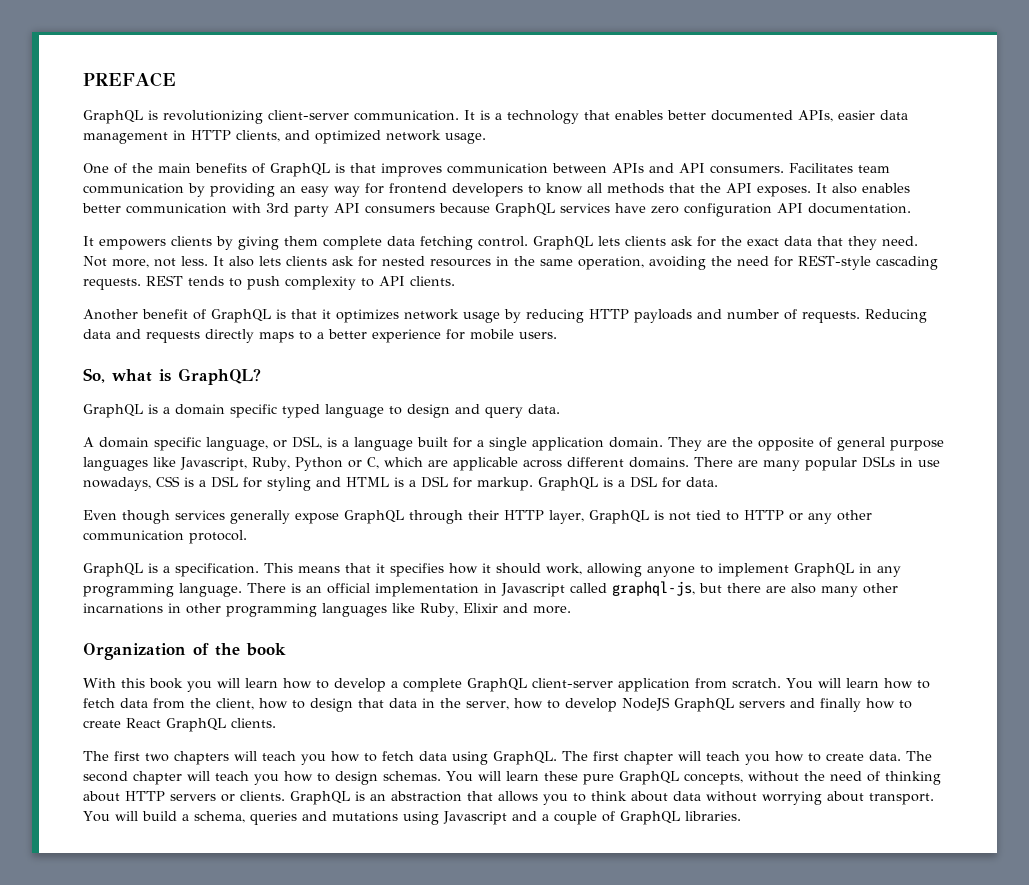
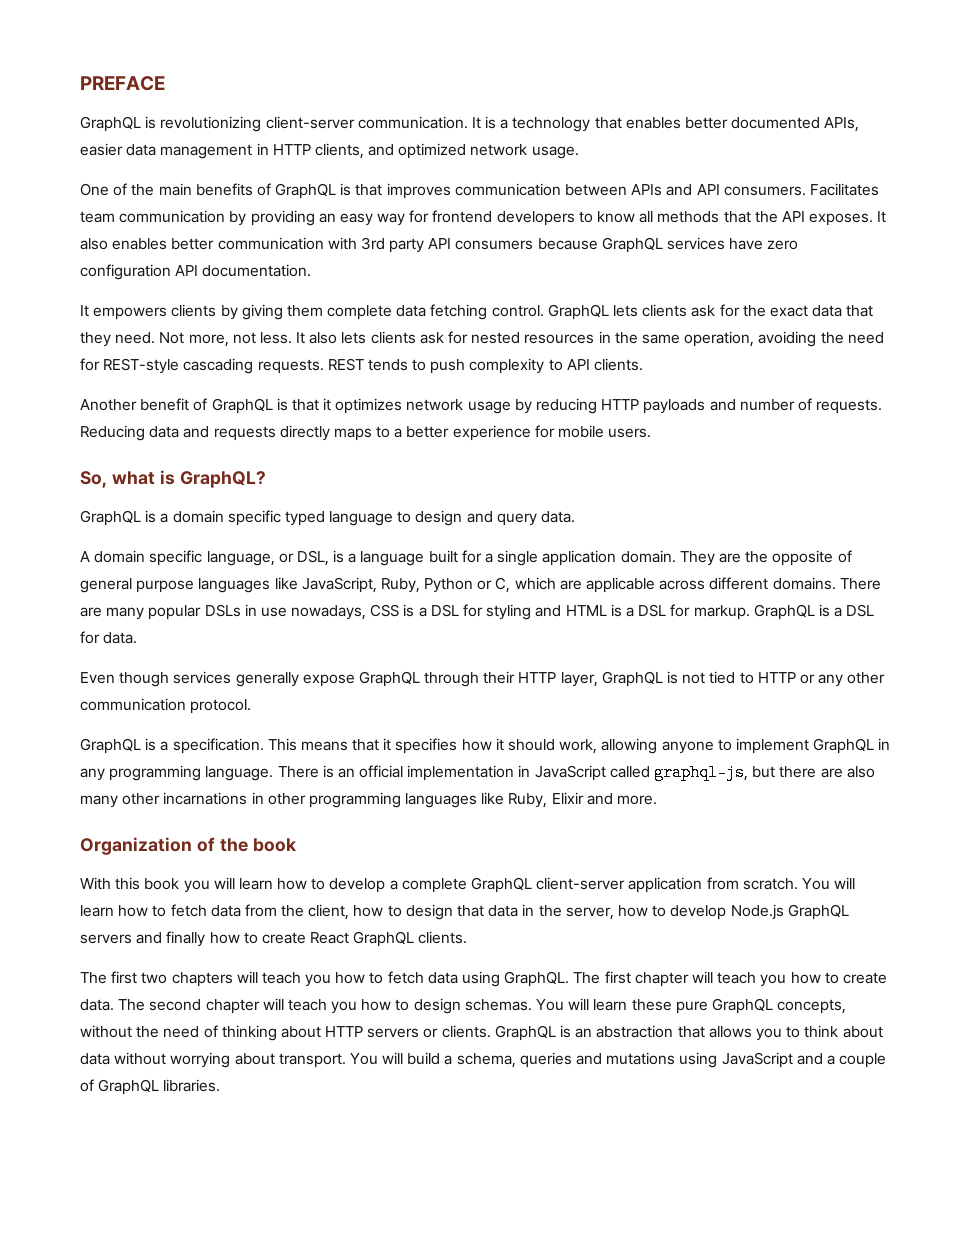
- They are the opposite of general purpose languages like Javascript, Ruby, Python or C, which are applicable across different domains.
+ They are the opposite of general purpose languages like JavaScript, Ruby, Python or C, which are applicable across different domains.
- There is an official implementation in Javascript called graphql-js, but there are also many other incarnations in other programming languages like Ruby, Elixir and more.
+ There is an official implementation in JavaScript called graphql-js, but there are also many other incarnations in other programming languages like Ruby, Elixir and more.
- You will learn how to fetch data from the client, how to design that data in the server, how to develop NodeJS GraphQL servers and finally how to create React GraphQL clients.
+ You will learn how to fetch data from the client, how to design that data in the server, how to develop Node.js GraphQL servers and finally how to create React GraphQL clients.
- You will build a schema, queries and mutations using Javascript and a couple of GraphQL libraries.
+ You will build a schema, queries and mutations using JavaScript and a couple of GraphQL libraries.

